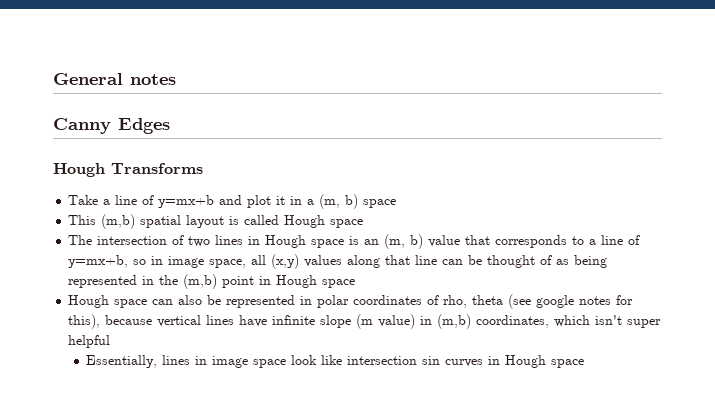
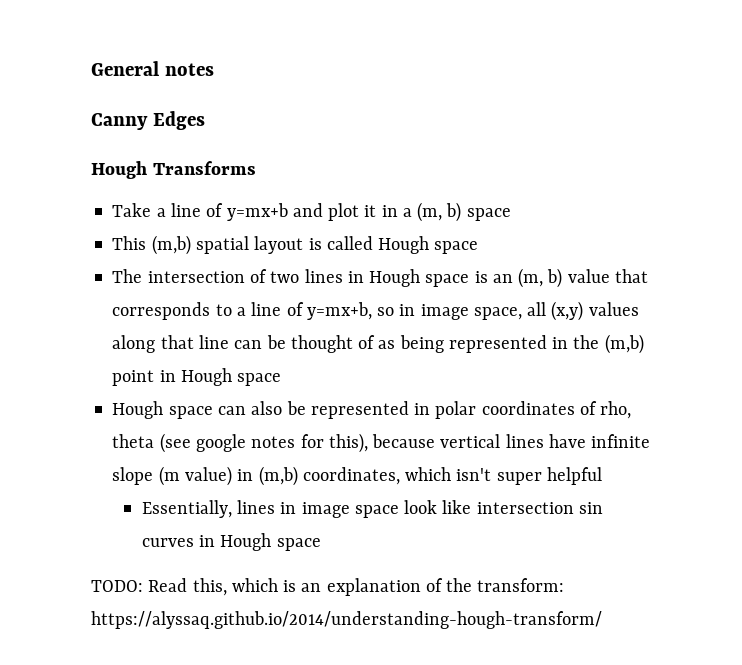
+ TODO: Read this, which is an explanation of the transform: https://alyssaq.github.io/2014/understanding-hough-transform/

